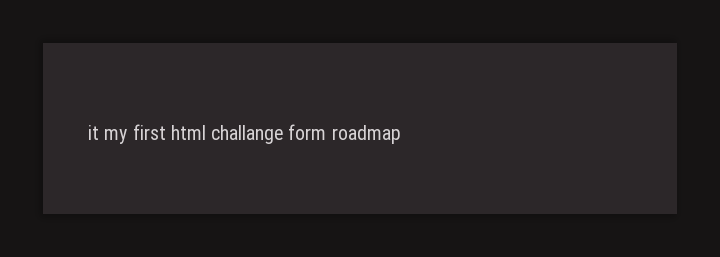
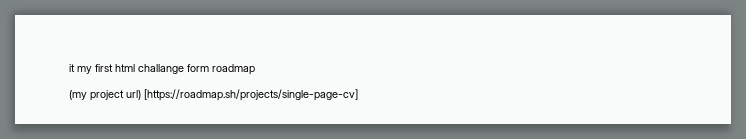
+ (my project url) [https://roadmap.sh/projects/single-page-cv]

